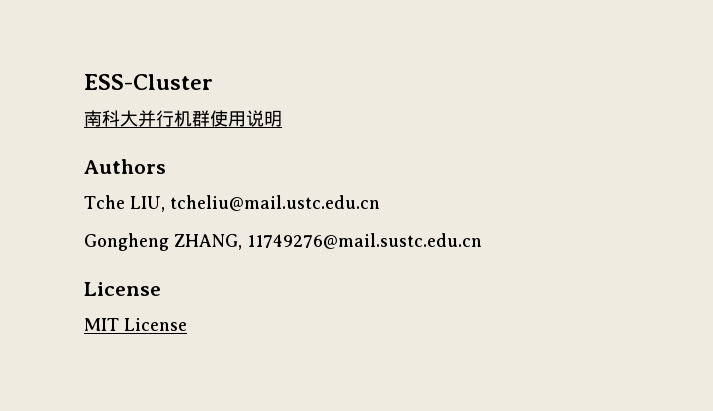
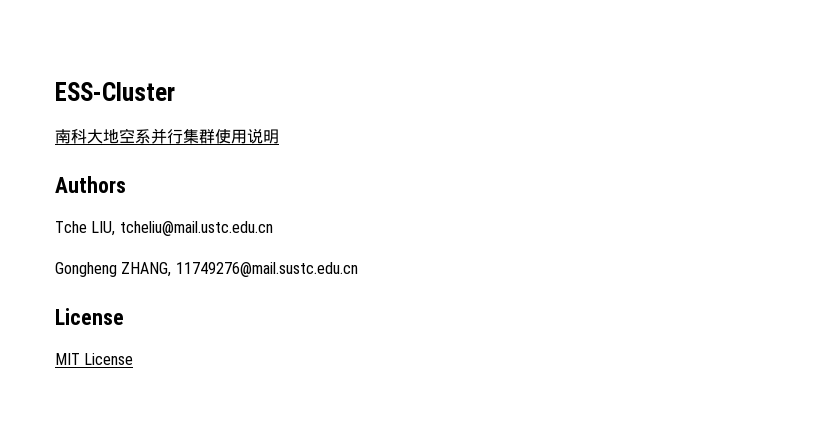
- 南科大并行机群使用说明
+ 南科大地空系并行集群使用说明

